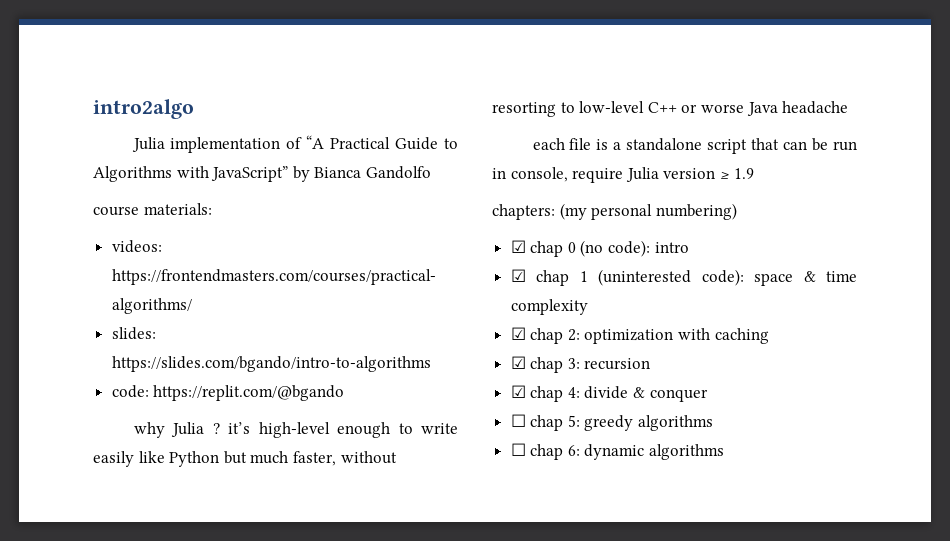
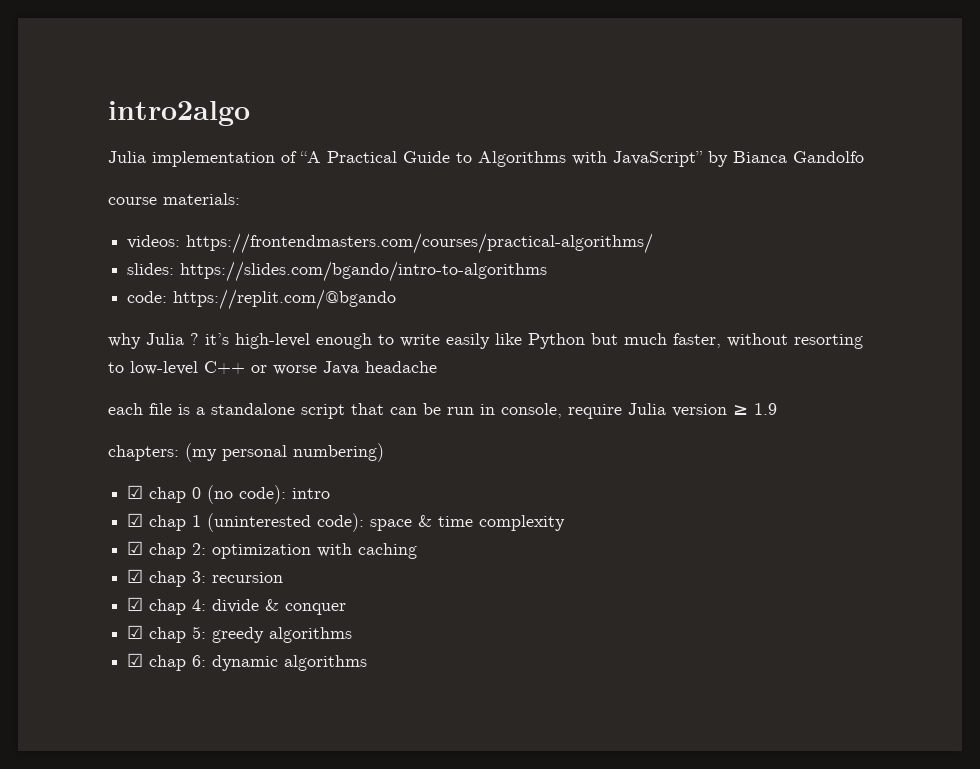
- ☐ chap 5: greedy algorithms
+ ☑ chap 5: greedy algorithms
- ☐ chap 6: dynamic algorithms
+ ☑ chap 6: dynamic algorithms

